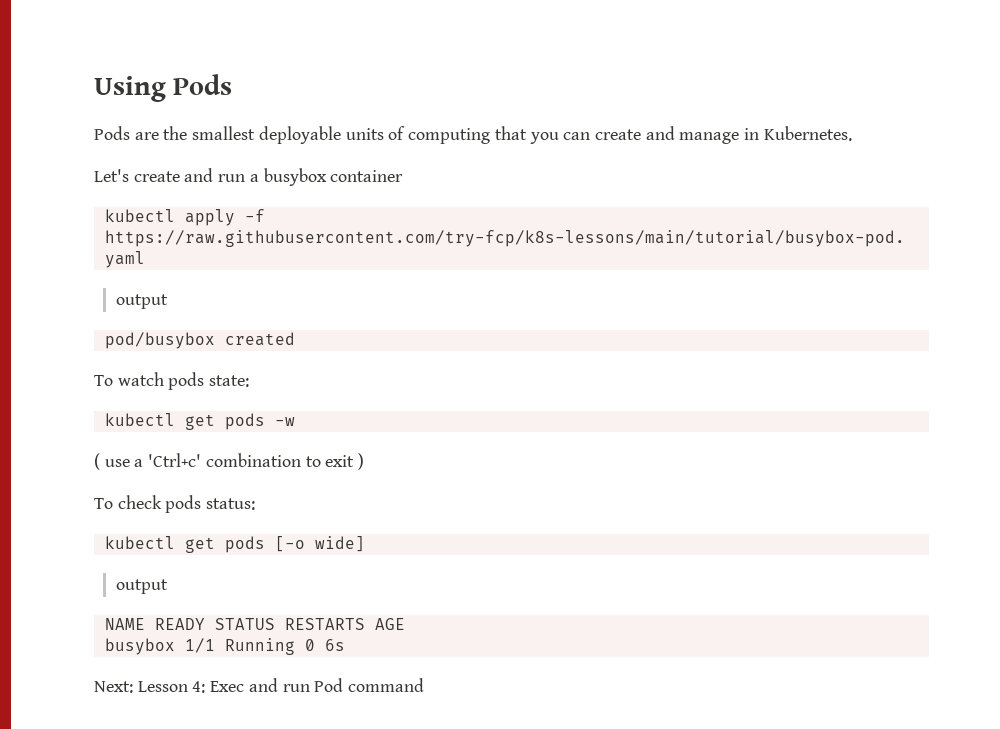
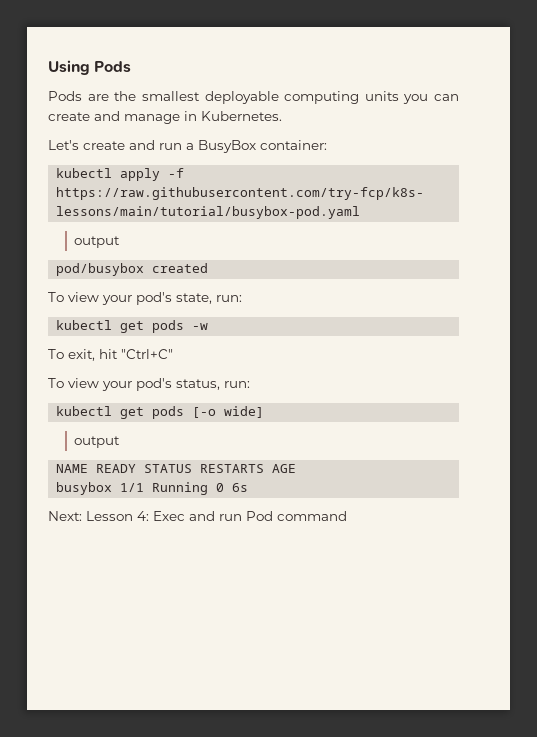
- Pods are the smallest deployable units of computing that you can create and manage in Kubernetes.
+ Pods are the smallest deployable computing units you can create and manage in Kubernetes.
- Let's create and run a busybox container
+ Let's create and run a BusyBox container:
- To watch pods state:
+ To view your pod's state, run:
- ( use a 'Ctrl+c' combination to exit )
- To check pods status:
+ To exit, hit "Ctrl+C"
+ To view your pod's status, run:

